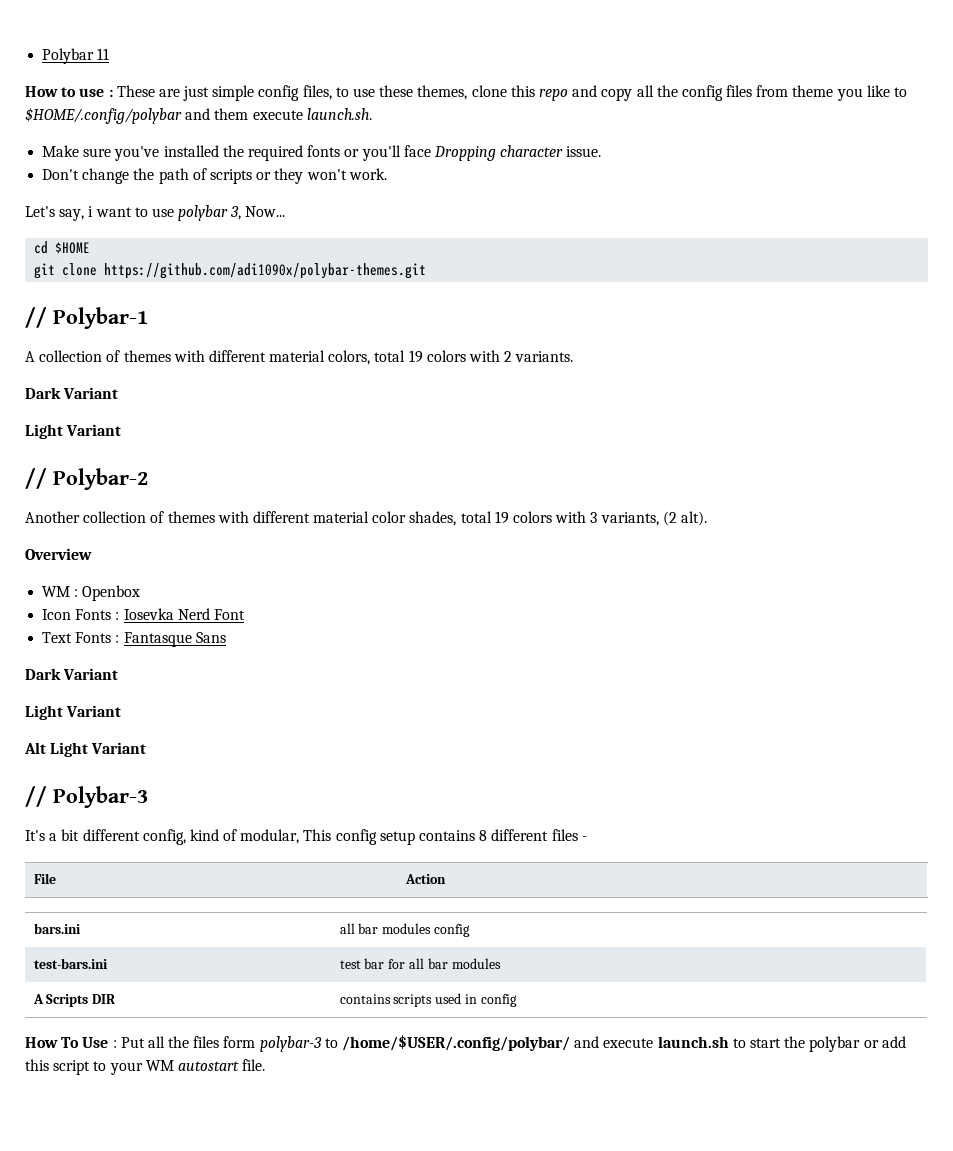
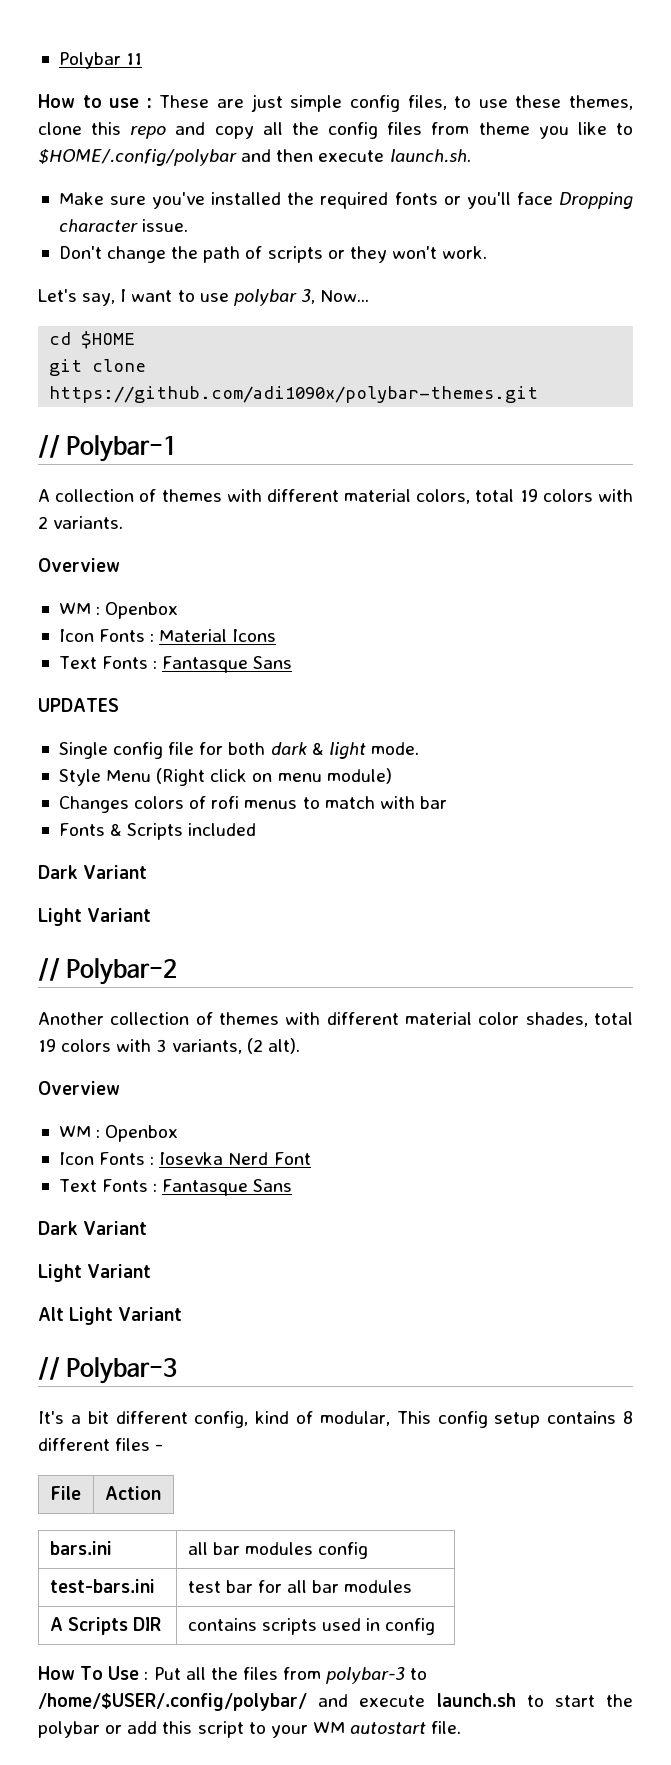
- How to use : These are just simple config files, to use these themes, clone this repo and copy all the config files from theme you like to $HOME/.config/polybar and them execute launch.sh.
+ How to use : These are just simple config files, to use these themes, clone this repo and copy all the config files from theme you like to $HOME/.config/polybar and then execute launch.sh.
- Let's say, i want to use polybar 3, Now...
+ Let's say, I want to use polybar 3, Now...
  A collection of themes with different material colors, total 19 colors with 2 variants.
+ Overview
+ WM : Openbox
+ Icon Fonts : Material Icons
+ Text Fonts : Fantasque Sans
+ UPDATES
+ Single config file for both dark & light mode.
+ Style Menu (Right click on menu module)
+ Changes colors of rofi menus to match with bar
+ Fonts & Scripts included
- How To Use : Put all the files form polybar-3 to /home/$USER/.config/polybar/ and execute launch.sh to start the polybar or add this script to your WM autostart file.
+ How To Use : Put all the files from polybar-3 to /home/$USER/.config/polybar/ and execute launch.sh to start the polybar or add this script to your WM autostart file.

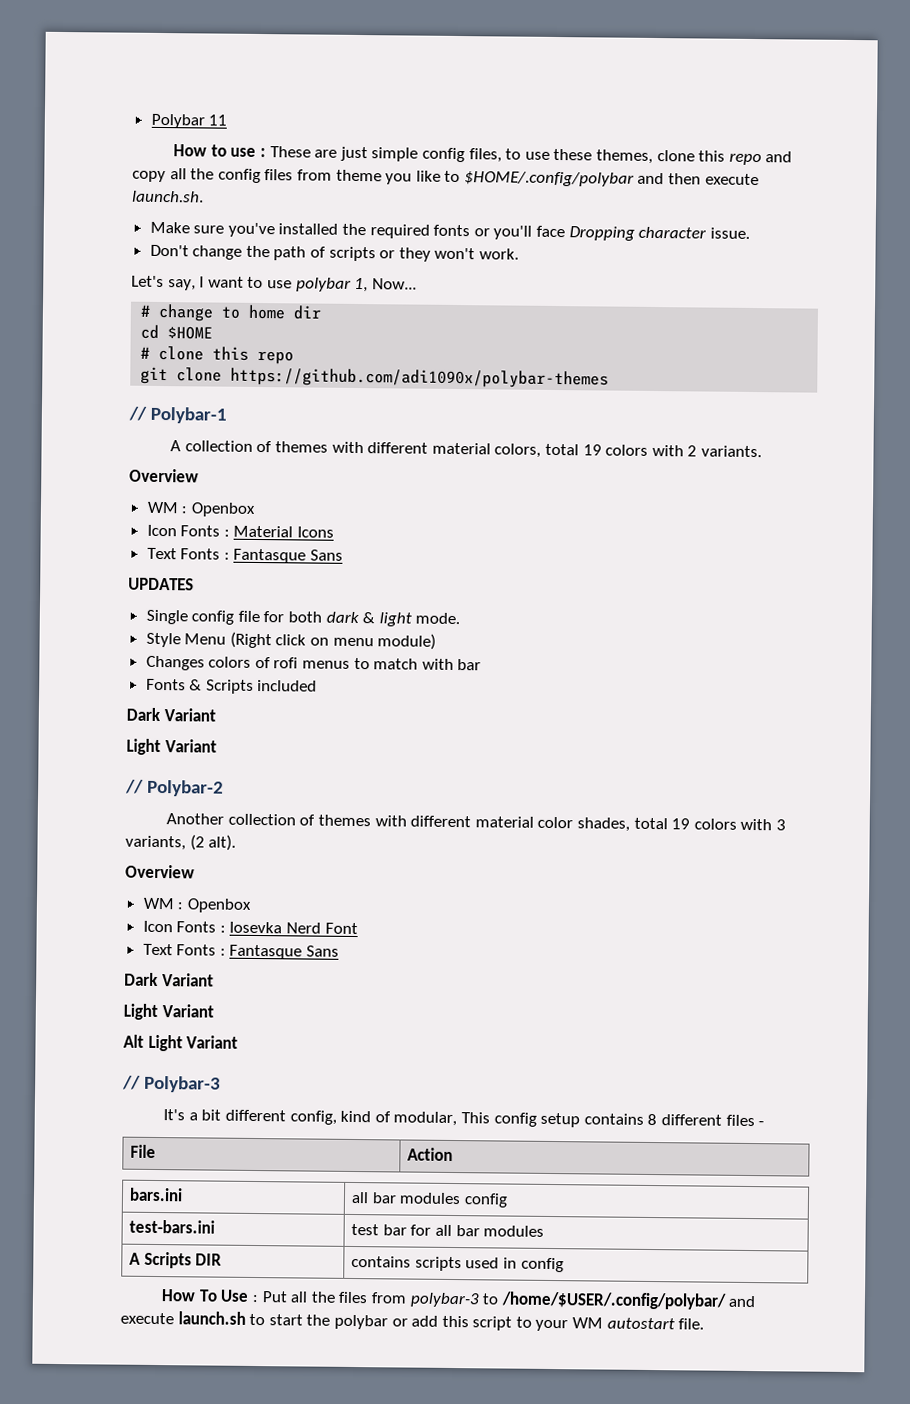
- Let's say, I want to use polybar 3, Now...
+ Let's say, I want to use polybar 1, Now...
+ # change to home dir
  cd $HOME
+ # clone this repo
- git clone https://github.com/adi1090x/polybar-themes.git
+ git clone https://github.com/adi1090x/polybar-themes

